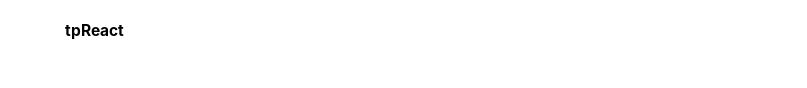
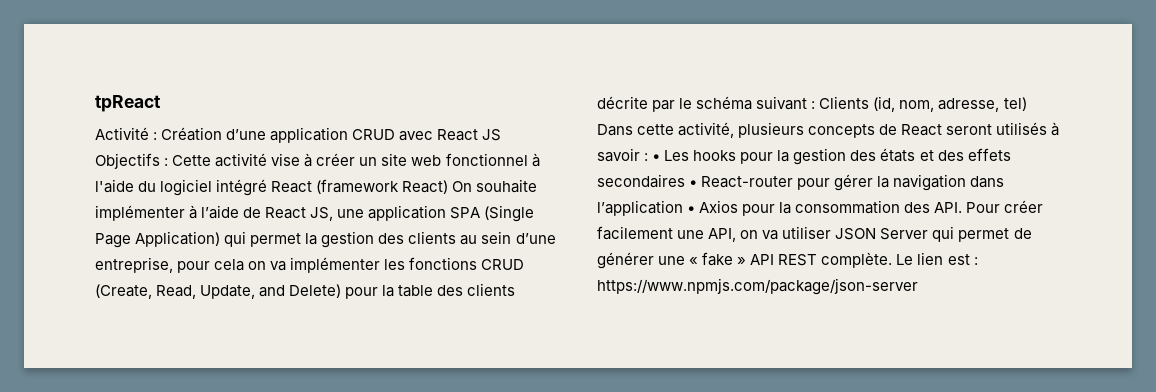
+ Activité : Création d’une application CRUD avec React JS Objectifs : Cette activité vise à créer un site web fonctionnel à l'aide du logiciel intégré React (framework React) On souhaite implémenter à l’aide de React JS, une application SPA (Single Page Application) qui permet la gestion des clients au sein d’une entreprise, pour cela on va implémenter les fonctions CRUD (Create, Read, Update, and Delete) pour la table des clients décrite par le schéma suivant : Clients (id, nom, adresse, tel) Dans cette activité, plusieurs concepts de React seront utilisés à savoir : • Les hooks pour la gestion des états et des effets secondaires • React-router pour gérer la navigation dans l’application • Axios pour la consommation des API. Pour créer facilement une API, on va utiliser JSON Server qui permet de générer une « fake » API REST complète. Le lien est : https://www.npmjs.com/package/json-server

